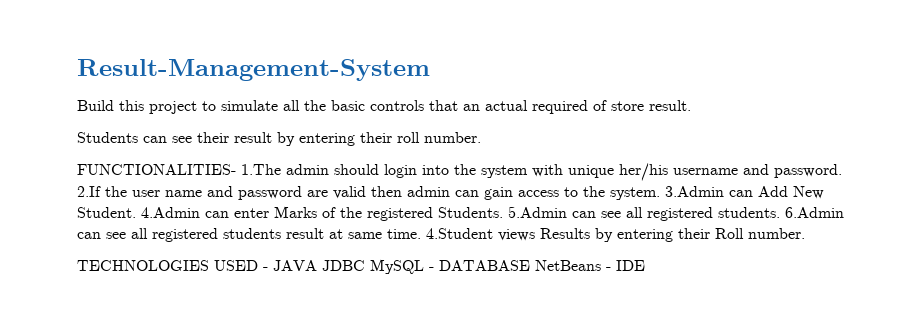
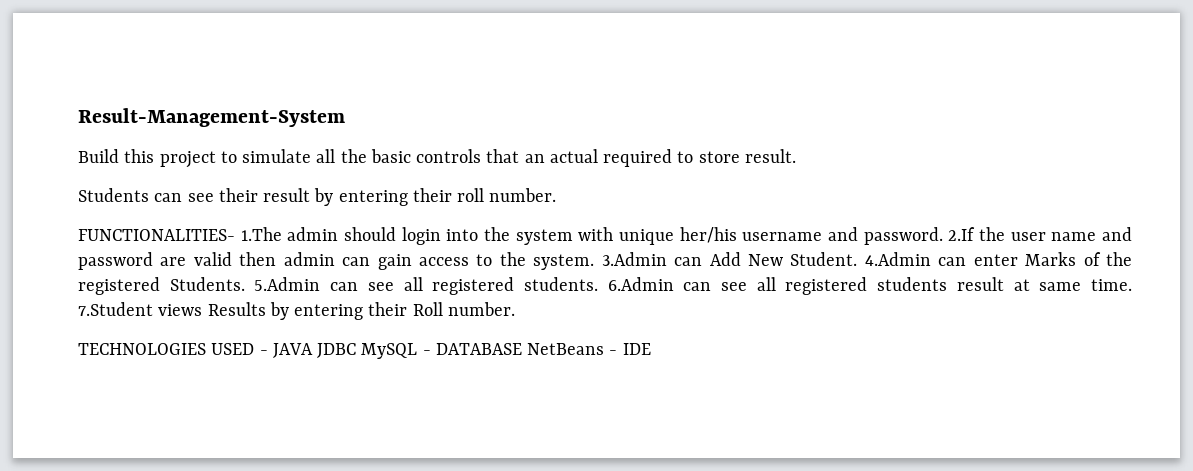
- Build this project to simulate all the basic controls that an actual required of store result.
+ Build this project to simulate all the basic controls that an actual required to store result.
- 4.Student views Results by entering their Roll number.
+ 7.Student views Results by entering their Roll number.

